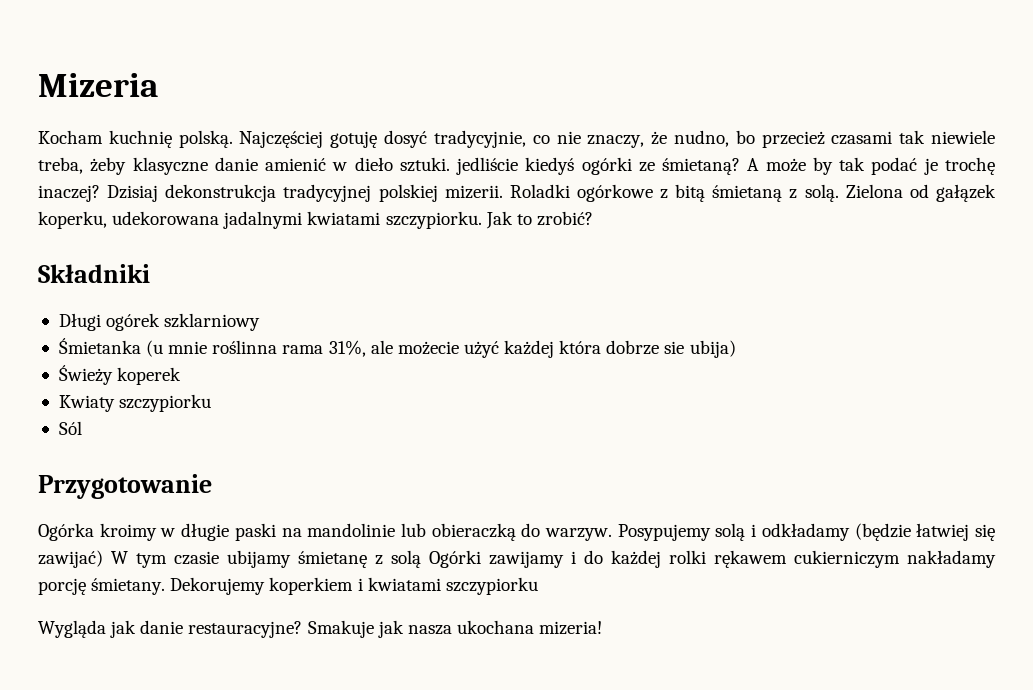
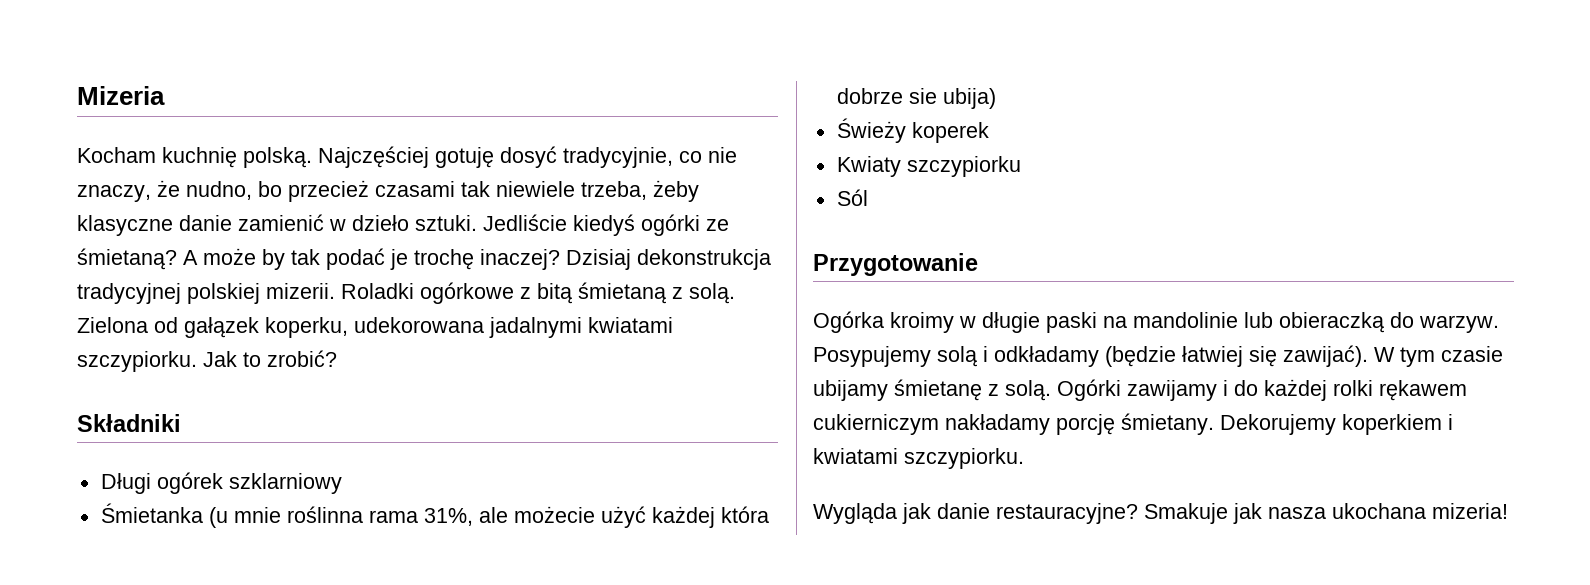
- Najczęściej gotuję dosyć tradycyjnie, co nie znaczy, że nudno, bo przecież czasami tak niewiele treba, żeby klasyczne danie amienić w dieło sztuki. jedliście kiedyś ogórki ze śmietaną?
+ Najczęściej gotuję dosyć tradycyjnie, co nie znaczy, że nudno, bo przecież czasami tak niewiele trzeba, żeby klasyczne danie zamienić w dzieło sztuki. Jedliście kiedyś ogórki ze śmietaną?
- Posypujemy solą i odkładamy (będzie łatwiej się zawijać) W tym czasie ubijamy śmietanę z solą Ogórki zawijamy i do każdej rolki rękawem cukierniczym nakładamy porcję śmietany.
+ Posypujemy solą i odkładamy (będzie łatwiej się zawijać). W tym czasie ubijamy śmietanę z solą. Ogórki zawijamy i do każdej rolki rękawem cukierniczym nakładamy porcję śmietany.
- Dekorujemy koperkiem i kwiatami szczypiorku
+ Dekorujemy koperkiem i kwiatami szczypiorku.

